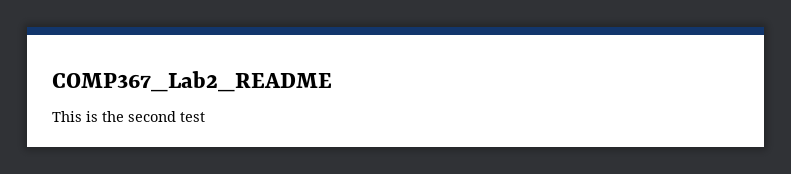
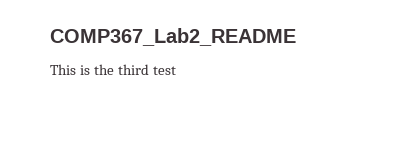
- This is the second test
+ This is the third test

